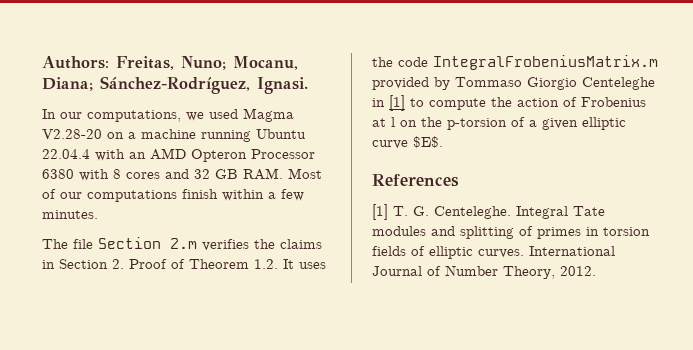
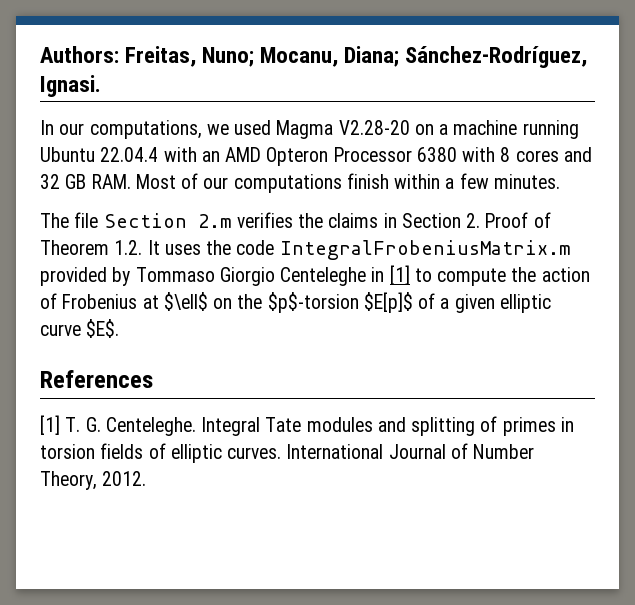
- The file Section 2.m verifies the claims in Section 2. Proof of Theorem 1.2. It uses the code IntegralFrobeniusMatrix.m provided by Tommaso Giorgio Centeleghe in [1] to compute the action of Frobenius at l on the p-torsion of a given elliptic curve $E$.
+ The file Section 2.m verifies the claims in Section 2. Proof of Theorem 1.2. It uses the code IntegralFrobeniusMatrix.m provided by Tommaso Giorgio Centeleghe in [1] to compute the action of Frobenius at $\ell$ on the $p$-torsion $E[p]$ of a given elliptic curve $E$.

